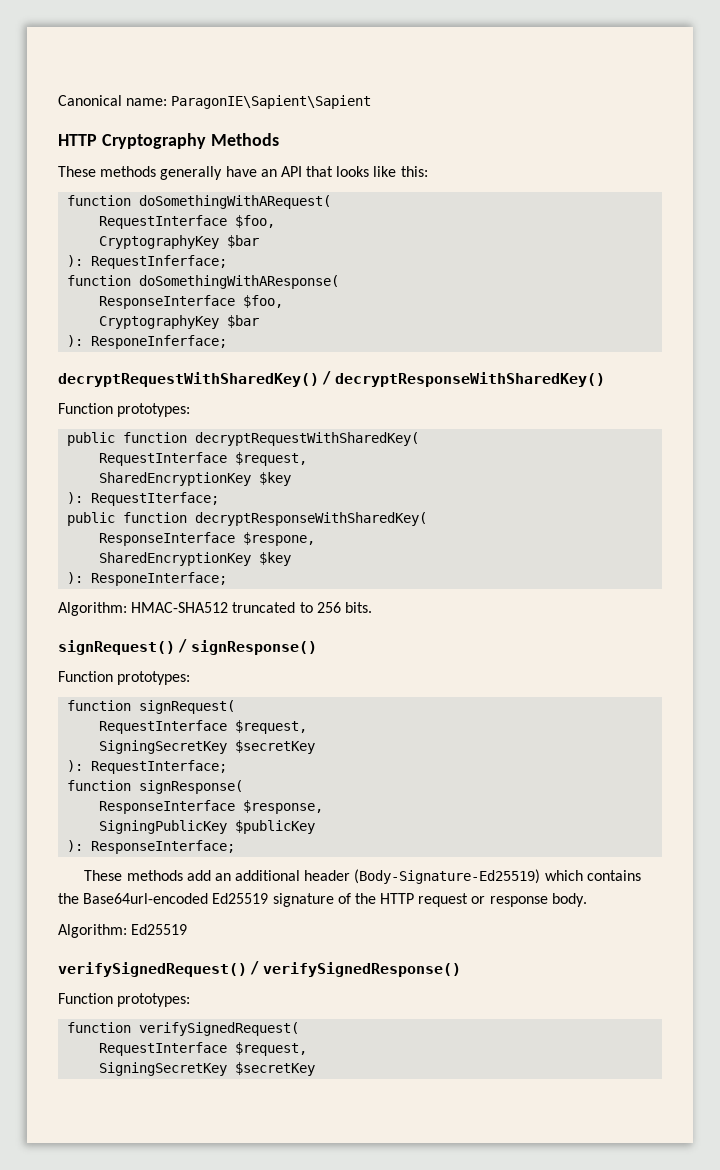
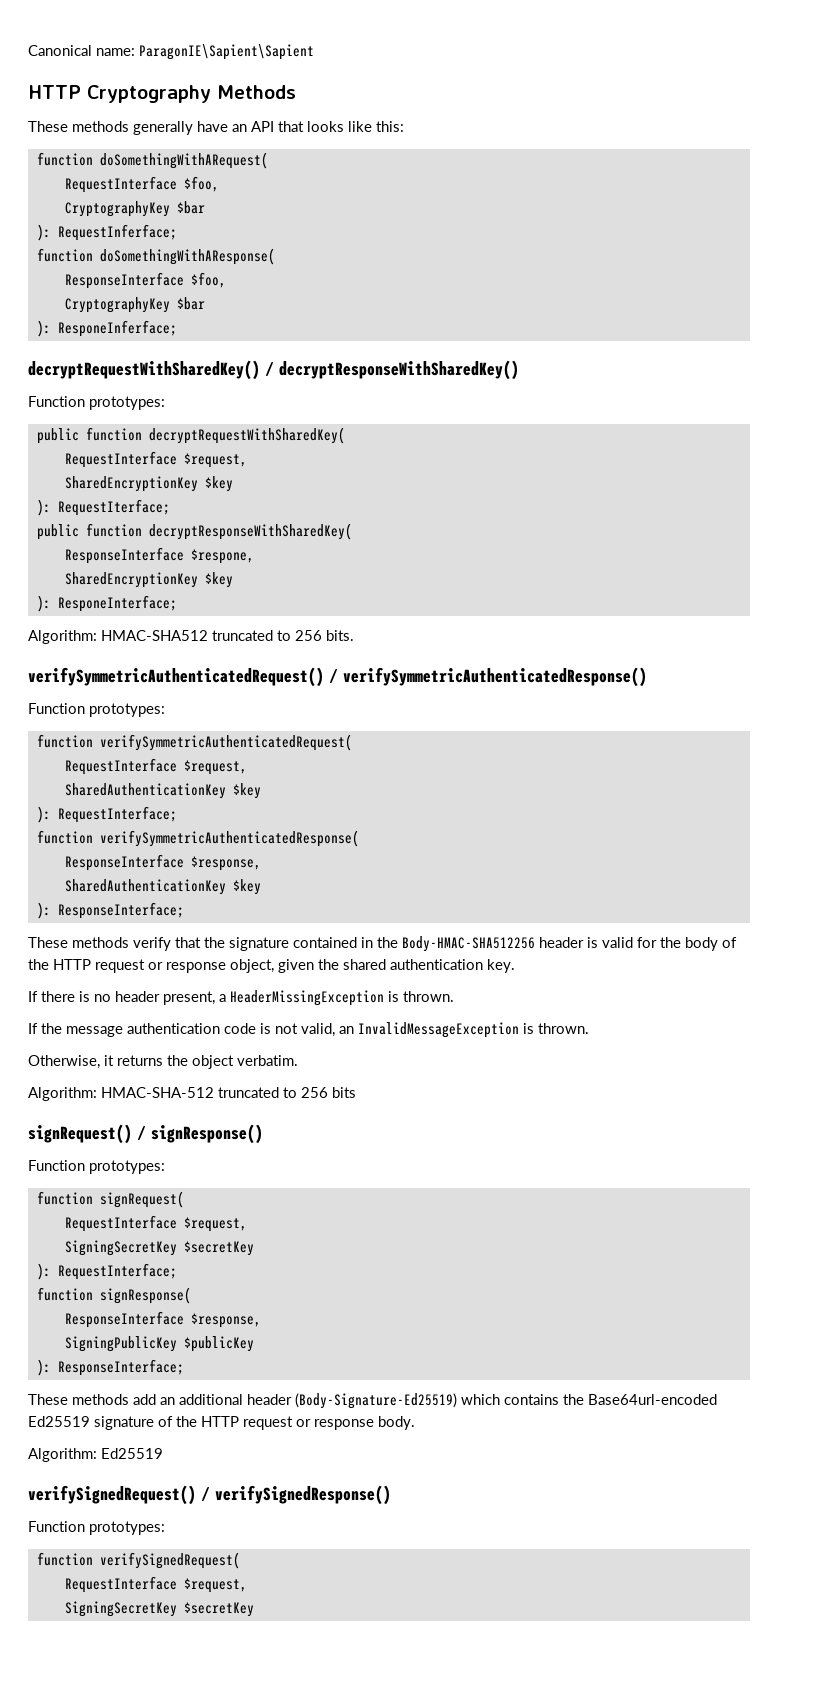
+ verifySymmetricAuthenticatedRequest() / verifySymmetricAuthenticatedResponse()
+ Function prototypes:
+ function verifySymmetricAuthenticatedRequest(
+ RequestInterface $request,
+ SharedAuthenticationKey $key
+ ): RequestInterface;
+ function verifySymmetricAuthenticatedResponse(
+ ResponseInterface $response,
+ SharedAuthenticationKey $key
+ ): ResponseInterface;
+ These methods verify that the signature contained in the Body-HMAC-SHA512256 header is valid for the body of the HTTP request or response object, given the shared authentication key.
+ If there is no header present, a HeaderMissingException is thrown.
+ If the message authentication code is not valid, an InvalidMessageException is thrown.
+ Otherwise, it returns the object verbatim.
+ Algorithm: HMAC-SHA-512 truncated to 256 bits

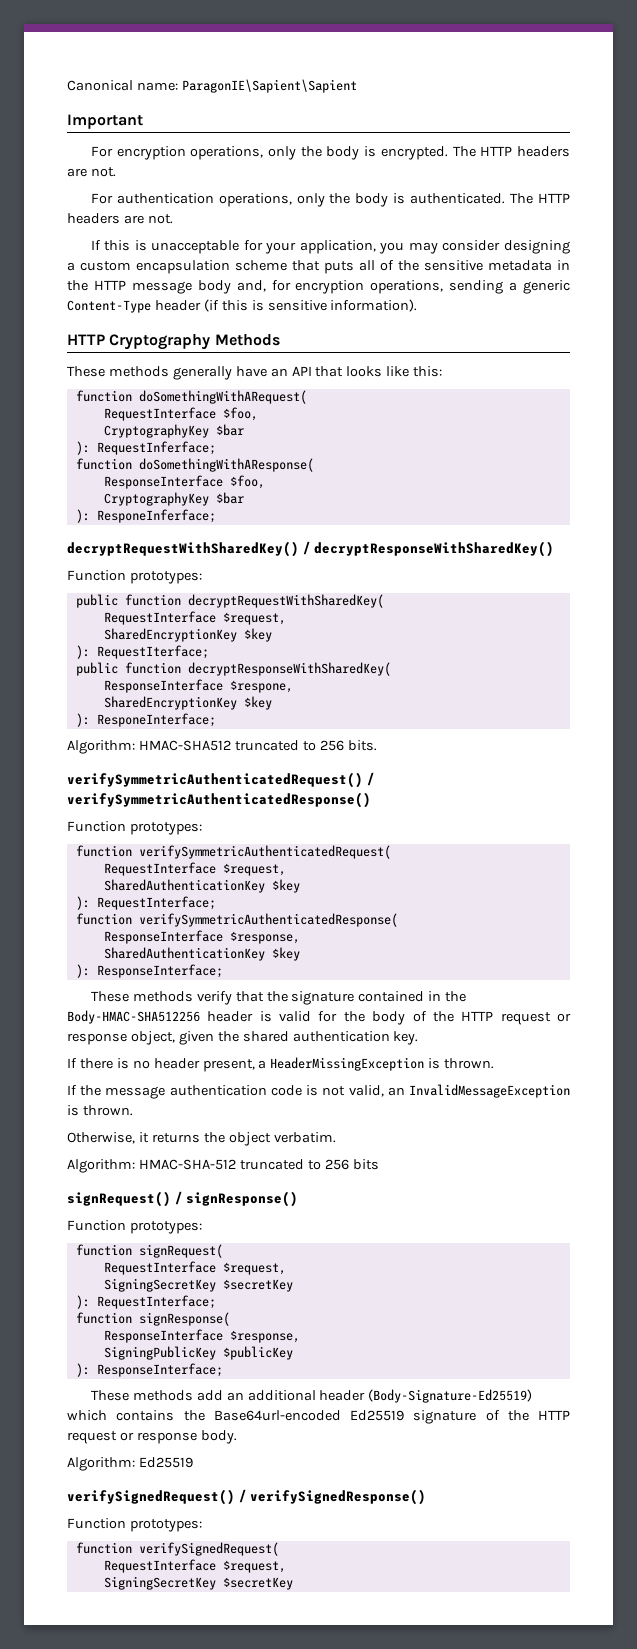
+ Important
+ For encryption operations, only the body is encrypted. The HTTP headers are not.
+ For authentication operations, only the body is authenticated. The HTTP headers are not.
+ If this is unacceptable for your application, you may consider designing a custom encapsulation scheme that puts all of the sensitive metadata in the HTTP message body and, for encryption operations, sending a generic Content-Type header (if this is sensitive information).

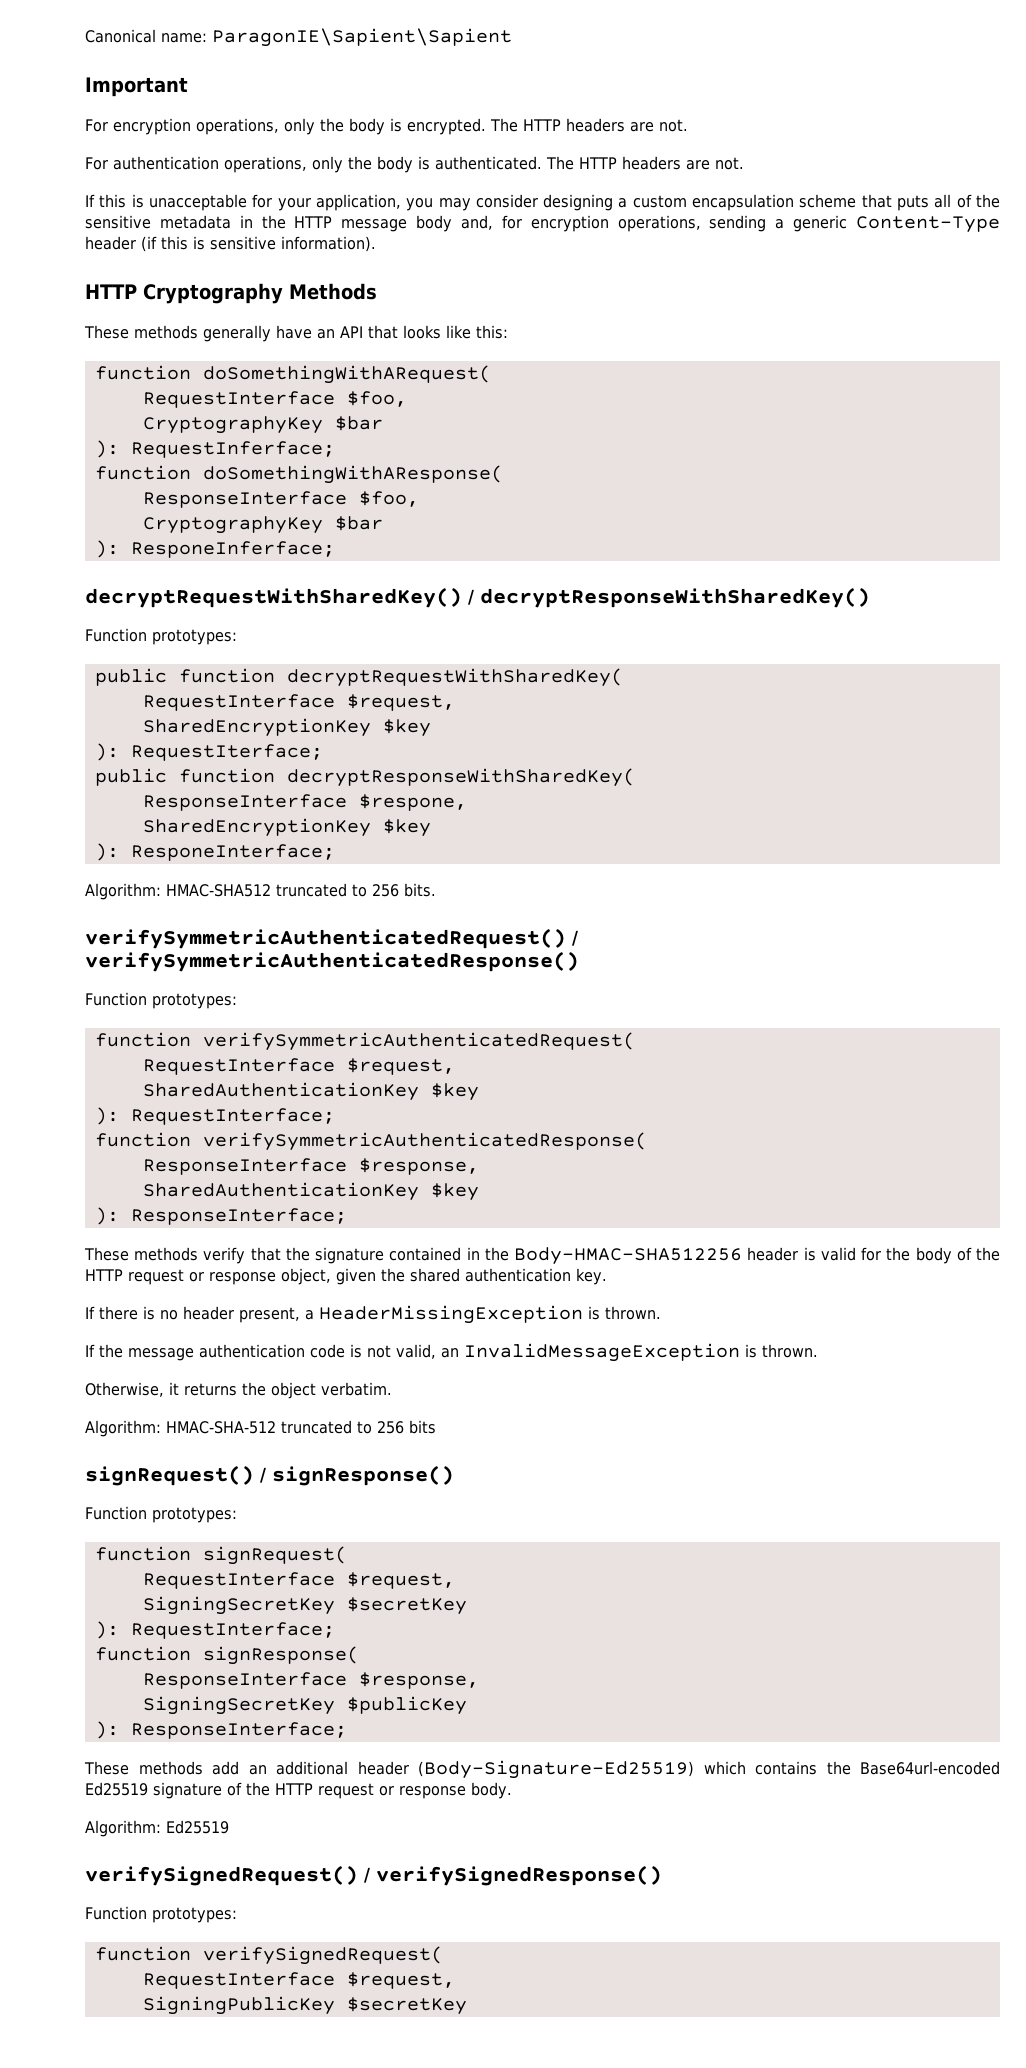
- SigningPublicKey $publicKey
+ SigningSecretKey $publicKey
  function verifySignedRequest(
  RequestInterface $request,
- SigningSecretKey $secretKey
+ SigningPublicKey $secretKey

